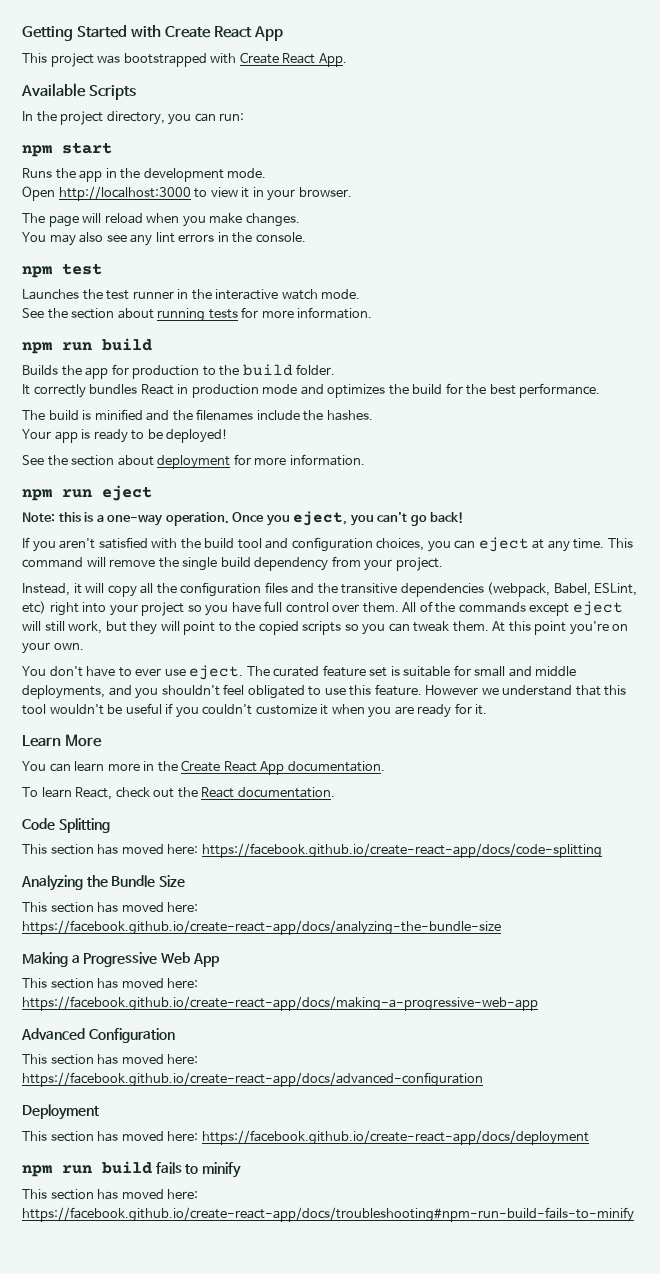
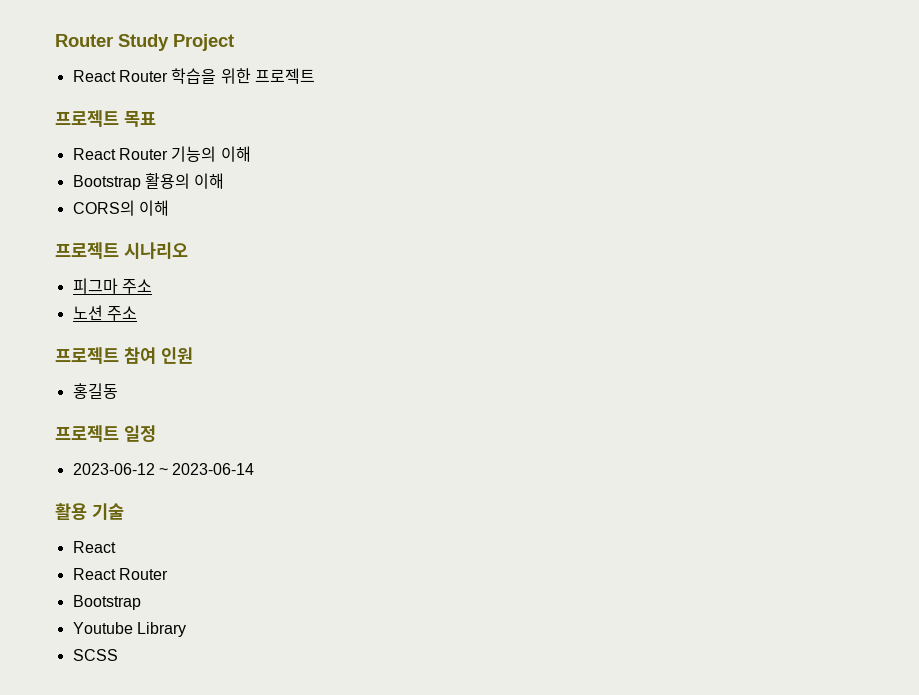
- Getting Started with Create React App
- This project was bootstrapped with Create React App.
- Available Scripts
- In the project directory, you can run:
- npm start
- Runs the app in the development mode.
- Open http://localhost:3000 to view it in your browser.
- The page will reload when you make changes.
- You may also see any lint errors in the console.
- npm test
- Launches the test runner in the interactive watch mode.
- See the section about running tests for more information.
- npm run build
- Builds the app for production to the build folder.
- It correctly bundles React in production mode and optimizes the build for the best performance.
- The build is minified and the filenames include the hashes.
- Your app is ready to be deployed!
- See the section about deployment for more information.
- npm run eject
- Note: this is a one-way operation. Once you eject, you can't go back!
- If you aren't satisfied with the build tool and configuration choices, you can eject at any time. This command will remove the single build dependency from your project.
- Instead, it will copy all the configuration files and the transitive dependencies (webpack, Babel, ESLint, etc) right into your project so you have full control over them. All of the commands except eject will still work, but they will point to the copied scripts so you can tweak them. At this point you're on your own.
- You don't have to ever use eject. The curated feature set is suitable for small and middle deployments, and you shouldn't feel obligated to use this feature. However we understand that this tool wouldn't be useful if you couldn't customize it when you are ready for it.
- Learn More
- You can learn more in the Create React App documentation.
- To learn React, check out the React documentation.
- Code Splitting
- This section has moved here: https://facebook.github.io/create-react-app/docs/code-splitting
- Analyzing the Bundle Size
- This section has moved here: https://facebook.github.io/create-react-app/docs/analyzing-the-bundle-size
- Making a Progressive Web App
- This section has moved here: https://facebook.github.io/create-react-app/docs/making-a-progressive-web-app
- Advanced Configuration
- This section has moved here: https://facebook.github.io/create-react-app/docs/advanced-configuration
- Deployment
- This section has moved here: https://facebook.github.io/create-react-app/docs/deployment
- npm run build fails to minify
- This section has moved here: https://facebook.github.io/create-react-app/docs/troubleshooting#npm-run-build-fails-to-minify
+ Router Study Project
+ React Router 학습을 위한 프로젝트
+ 프로젝트 목표
+ React Router 기능의 이해
+ Bootstrap 활용의 이해
+ CORS의 이해
+ 프로젝트 시나리오
+ 피그마 주소
+ 노션 주소
+ 프로젝트 참여 인원
+ 홍길동
+ 프로젝트 일정
+ 2023-06-12 ~ 2023-06-14
+ 활용 기술
+ React
+ React Router
+ Bootstrap
+ Youtube Library
+ SCSS

